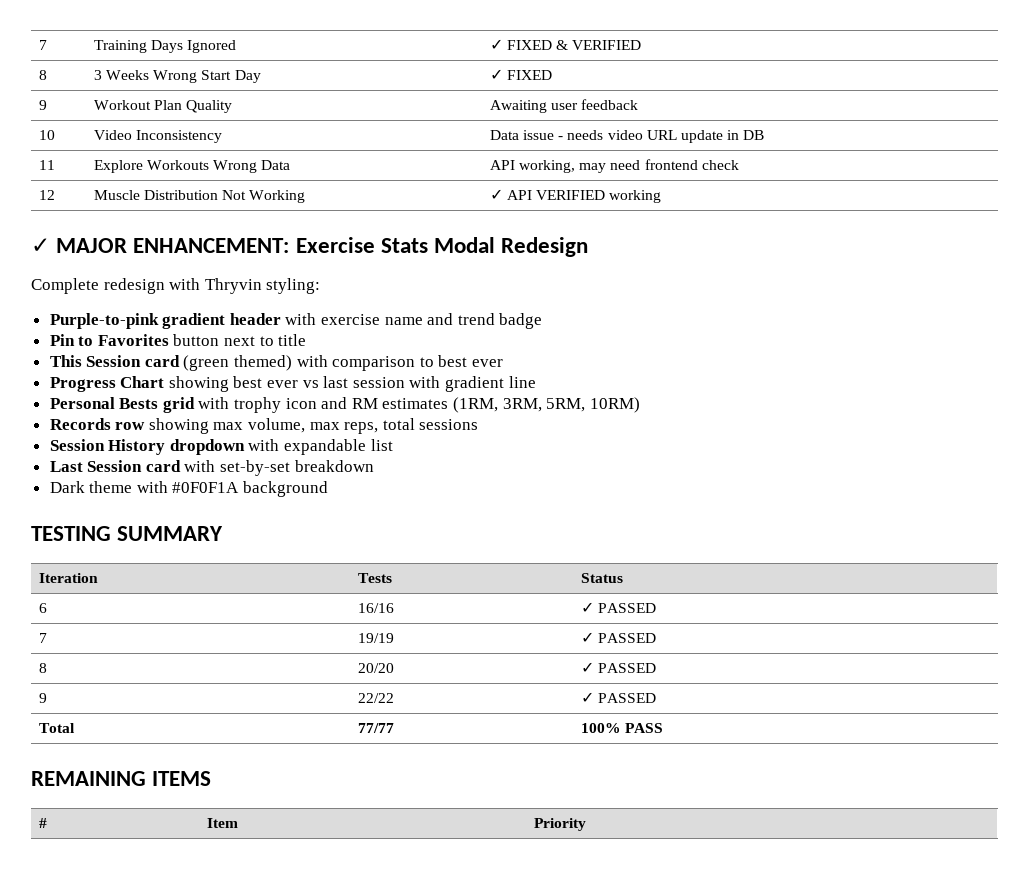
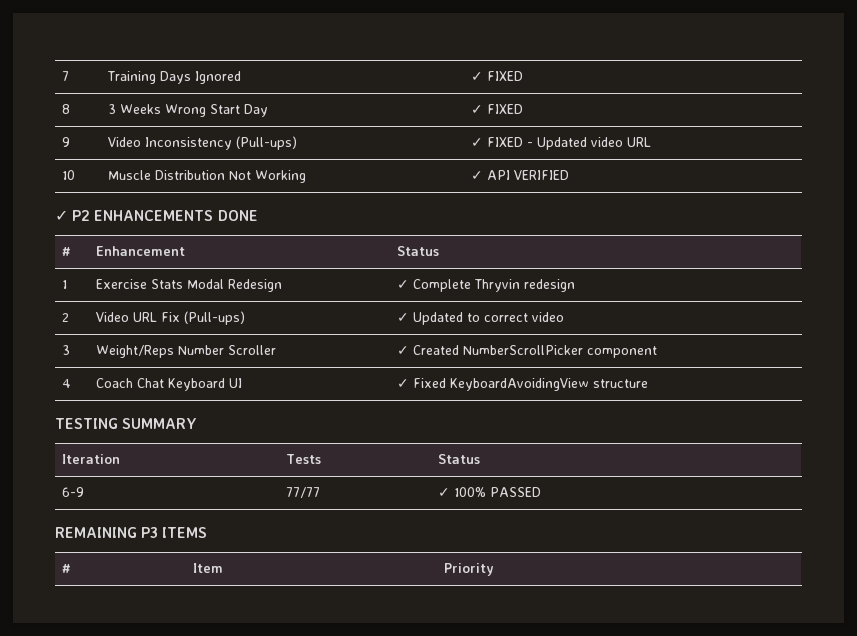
- 7 | Training Days Ignored | ✓ FIXED & VERIFIED
+ 7 | Training Days Ignored | ✓ FIXED
- 9 | Workout Plan Quality | Awaiting user feedback
- 10 | Video Inconsistency | Data issue - needs video URL update in DB
- 11 | Explore Workouts Wrong Data | API working, may need frontend check
- 12 | Muscle Distribution Not Working | ✓ API VERIFIED working
- ✓ MAJOR ENHANCEMENT: Exercise Stats Modal Redesign
- Complete redesign with Thryvin styling:
- Purple-to-pink gradient header with exercise name and trend badge
- Pin to Favorites button next to title
- This Session card (green themed) with comparison to best ever
- Progress Chart showing best ever vs last session with gradient line
- Personal Bests grid with trophy icon and RM estimates (1RM, 3RM, 5RM, 10RM)
- Records row showing max volume, max reps, total sessions
- Session History dropdown with expandable list
- Last Session card with set-by-set breakdown
- Dark theme with #0F0F1A background
+ 9 | Video Inconsistency (Pull-ups) | ✓ FIXED - Updated video URL
+ 10 | Muscle Distribution Not Working | ✓ API VERIFIED
+ ✓ P2 ENHANCEMENTS DONE
+ # | Enhancement | Status
+ 1 | Exercise Stats Modal Redesign | ✓ Complete Thryvin redesign
+ 2 | Video URL Fix (Pull-ups) | ✓ Updated to correct video
+ 3 | Weight/Reps Number Scroller | ✓ Created NumberScrollPicker component
+ 4 | Coach Chat Keyboard UI | ✓ Fixed KeyboardAvoidingView structure
- 6 | 16/16 | ✓ PASSED
- 7 | 19/19 | ✓ PASSED
- 8 | 20/20 | ✓ PASSED
- 9 | 22/22 | ✓ PASSED
- Total | 77/77 | 100% PASS
+ 6-9 | 77/77 | ✓ 100% PASSED
- REMAINING ITEMS
+ REMAINING P3 ITEMS

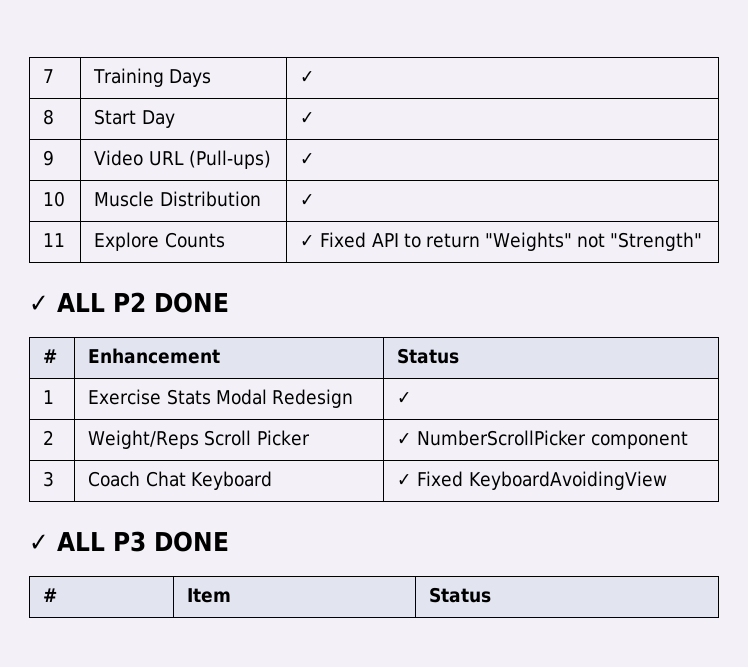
- 7 | Training Days Ignored | ✓ FIXED
+ 7 | Training Days | ✓
- 8 | 3 Weeks Wrong Start Day | ✓ FIXED
+ 8 | Start Day | ✓
- 9 | Video Inconsistency (Pull-ups) | ✓ FIXED - Updated video URL
+ 9 | Video URL (Pull-ups) | ✓
- 10 | Muscle Distribution Not Working | ✓ API VERIFIED
- ✓ P2 ENHANCEMENTS DONE
+ 10 | Muscle Distribution | ✓
+ 11 | Explore Counts | ✓ Fixed API to return "Weights" not "Strength"
+ ✓ ALL P2 DONE
- 1 | Exercise Stats Modal Redesign | ✓ Complete Thryvin redesign
- 2 | Video URL Fix (Pull-ups) | ✓ Updated to correct video
- 3 | Weight/Reps Number Scroller | ✓ Created NumberScrollPicker component
+ 1 | Exercise Stats Modal Redesign | ✓
+ 2 | Weight/Reps Scroll Picker | ✓ NumberScrollPicker component
- 4 | Coach Chat Keyboard UI | ✓ Fixed KeyboardAvoidingView structure
- TESTING SUMMARY
- Iteration | Tests | Status
- 6-9 | 77/77 | ✓ 100% PASSED
- REMAINING P3 ITEMS
+ 3 | Coach Chat Keyboard | ✓ Fixed KeyboardAvoidingView
+ ✓ ALL P3 DONE
- # | Item | Priority
+ # | Item | Status

